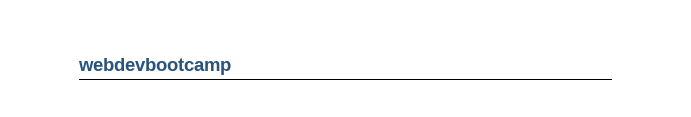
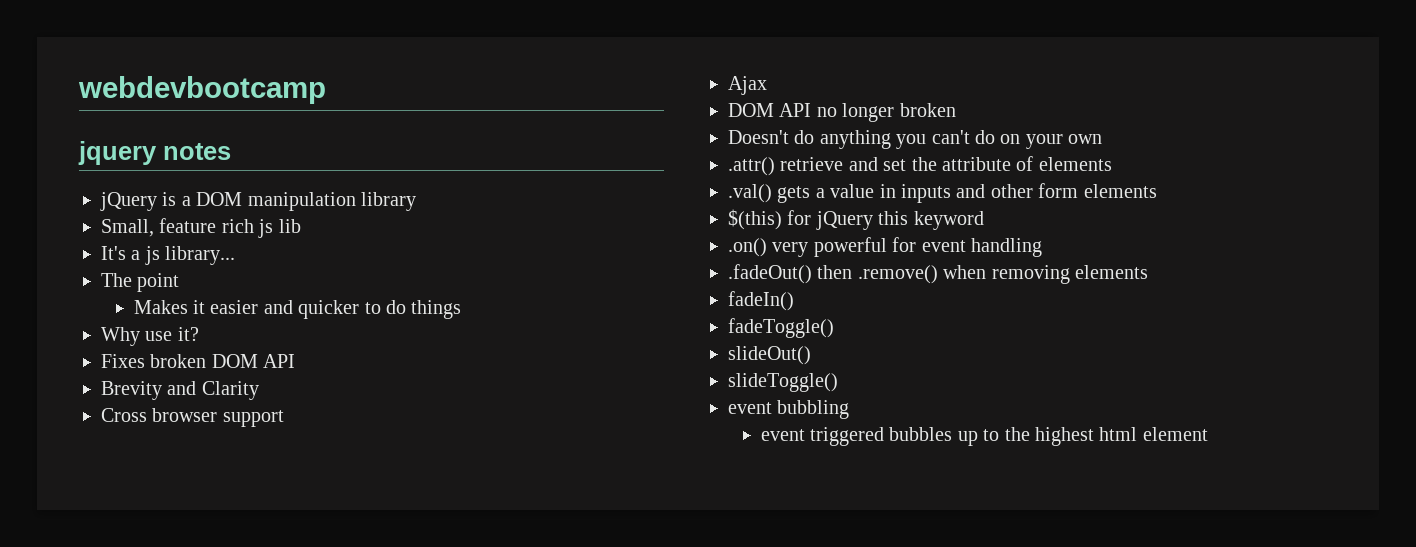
+ jquery notes
+ jQuery is a DOM manipulation library
+ Small, feature rich js lib
+ It's a js library...
+ The point
+ Makes it easier and quicker to do things
+ Why use it?
+ Fixes broken DOM API
+ Brevity and Clarity
+ Cross browser support
+ Ajax
+ DOM API no longer broken
+ Doesn't do anything you can't do on your own
+ .attr() retrieve and set the attribute of elements
+ .val() gets a value in inputs and other form elements
+ $(this) for jQuery this keyword
+ .on() very powerful for event handling
+ .fadeOut() then .remove() when removing elements
+ fadeIn()
+ fadeToggle()
+ slideOut()
+ slideToggle()
+ event bubbling
+ event triggered bubbles up to the highest html element

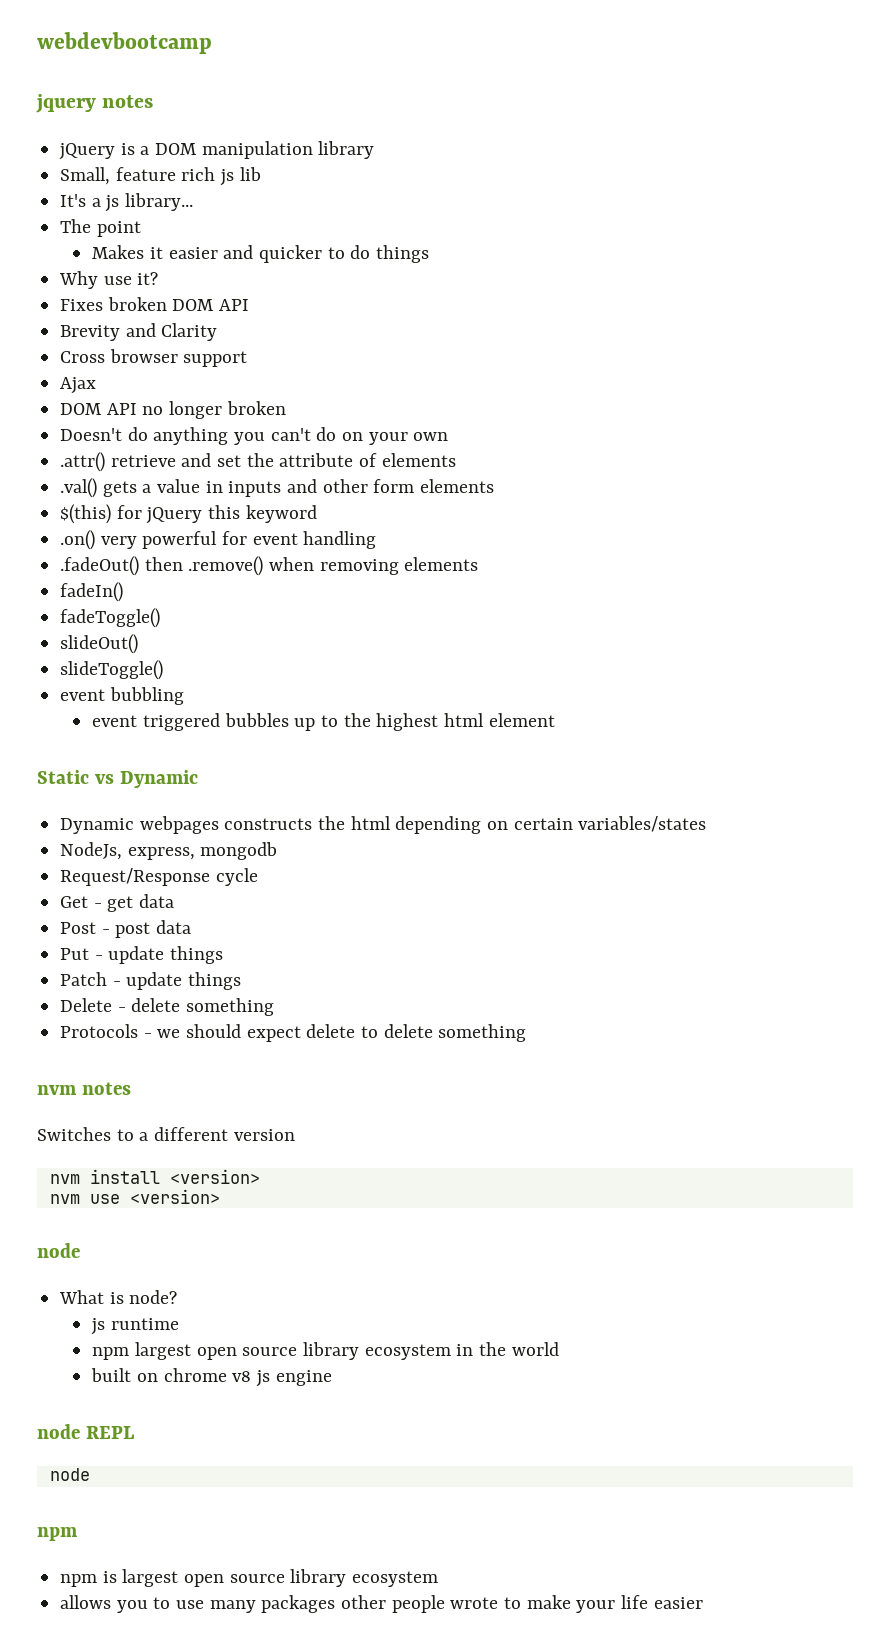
+ Static vs Dynamic
+ Dynamic webpages constructs the html depending on certain variables/states
+ NodeJs, express, mongodb
+ Request/Response cycle
+ Get - get data
+ Post - post data
+ Put - update things
+ Patch - update things
+ Delete - delete something
+ Protocols - we should expect delete to delete something
+ nvm notes
+ Switches to a different version
+ nvm install <version>
+ nvm use <version>
+ node
+ What is node?
+ js runtime
+ npm largest open source library ecosystem in the world
+ built on chrome v8 js engine
+ node REPL
+ node
+ npm
+ npm is largest open source library ecosystem
+ allows you to use many packages other people wrote to make your life easier

